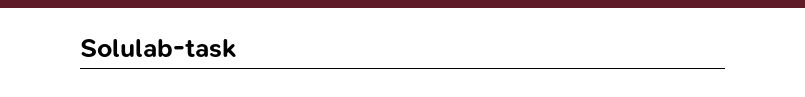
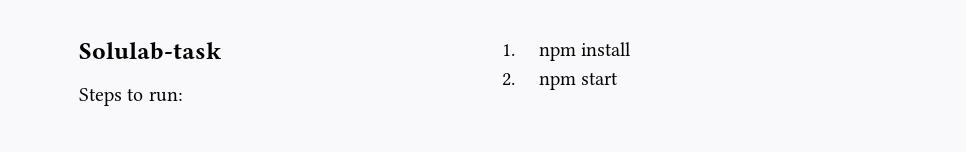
+ Steps to run:
+ 1. npm install
+ 2. npm start

